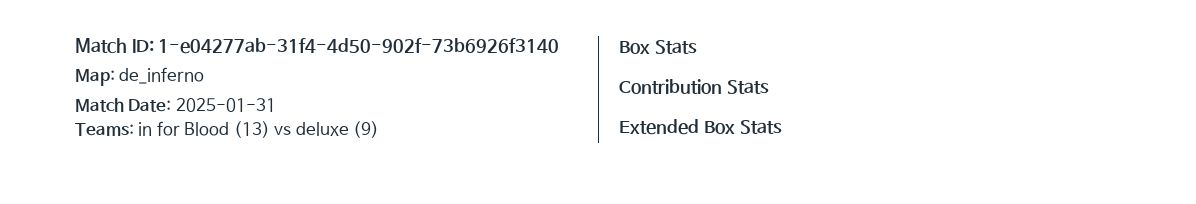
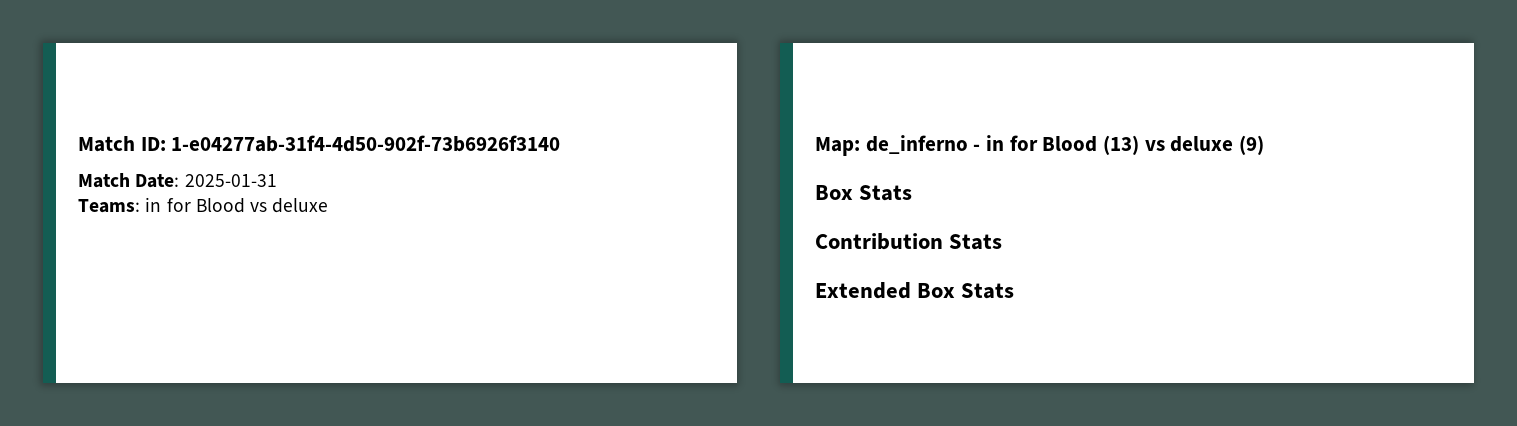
- Map: de_inferno
- Teams: in for Blood (13) vs deluxe (9)
+ Teams: in for Blood vs deluxe
+ Map: de_inferno - in for Blood (13) vs deluxe (9)

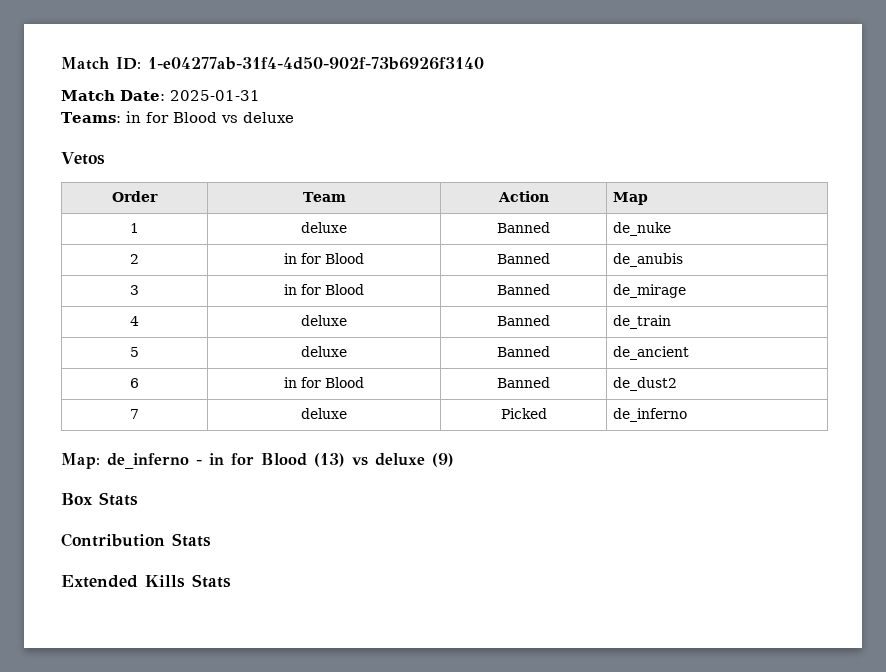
+ Vetos
+ Order | Team | Action | Map
+ 1 | deluxe | Banned | de_nuke
+ 2 | in for Blood | Banned | de_anubis
+ 3 | in for Blood | Banned | de_mirage
+ 4 | deluxe | Banned | de_train
+ 5 | deluxe | Banned | de_ancient
+ 6 | in for Blood | Banned | de_dust2
+ 7 | deluxe | Picked | de_inferno
- Extended Box Stats
+ Extended Kills Stats

